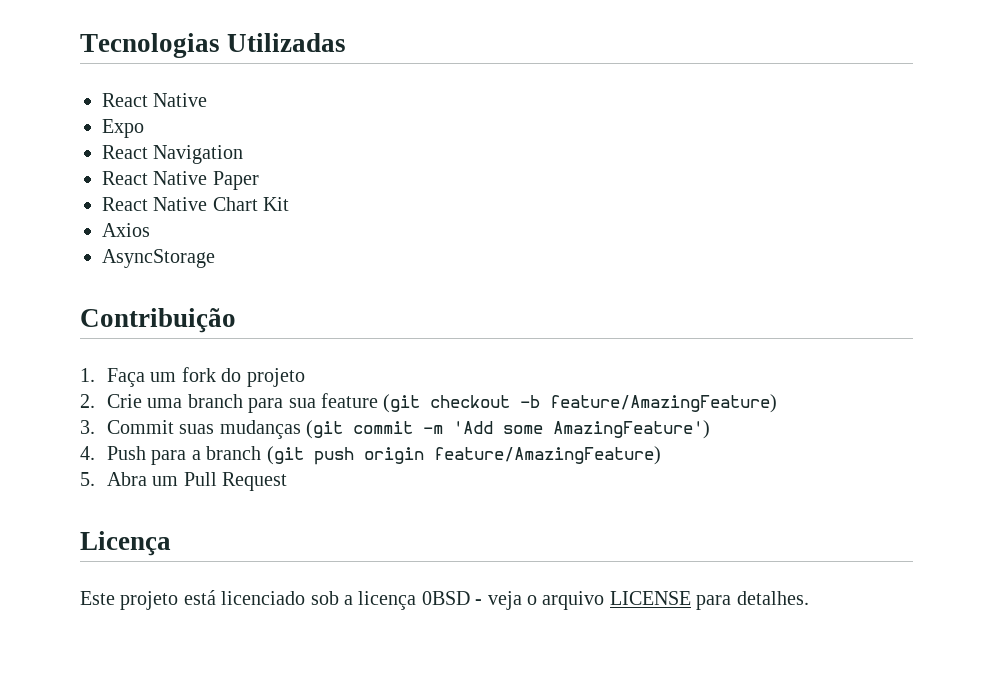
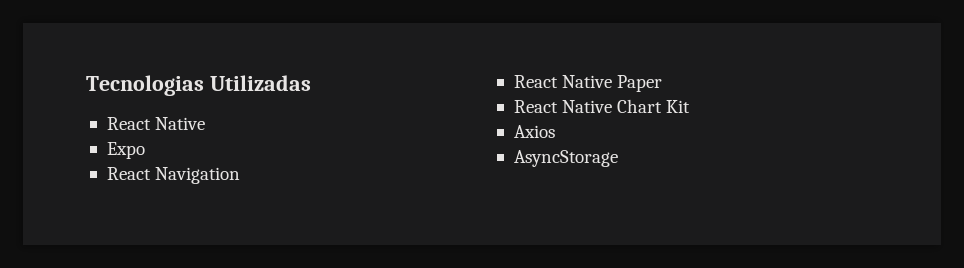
- Contribuição
- 1. Faça um fork do projeto
- 2. Crie uma branch para sua feature (git checkout -b feature/AmazingFeature)
- 3. Commit suas mudanças (git commit -m 'Add some AmazingFeature')
- 4. Push para a branch (git push origin feature/AmazingFeature)
- 5. Abra um Pull Request
- Licença
- Este projeto está licenciado sob a licença 0BSD - veja o arquivo LICENSE para detalhes.

